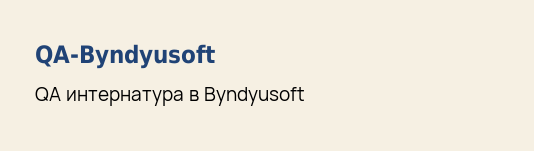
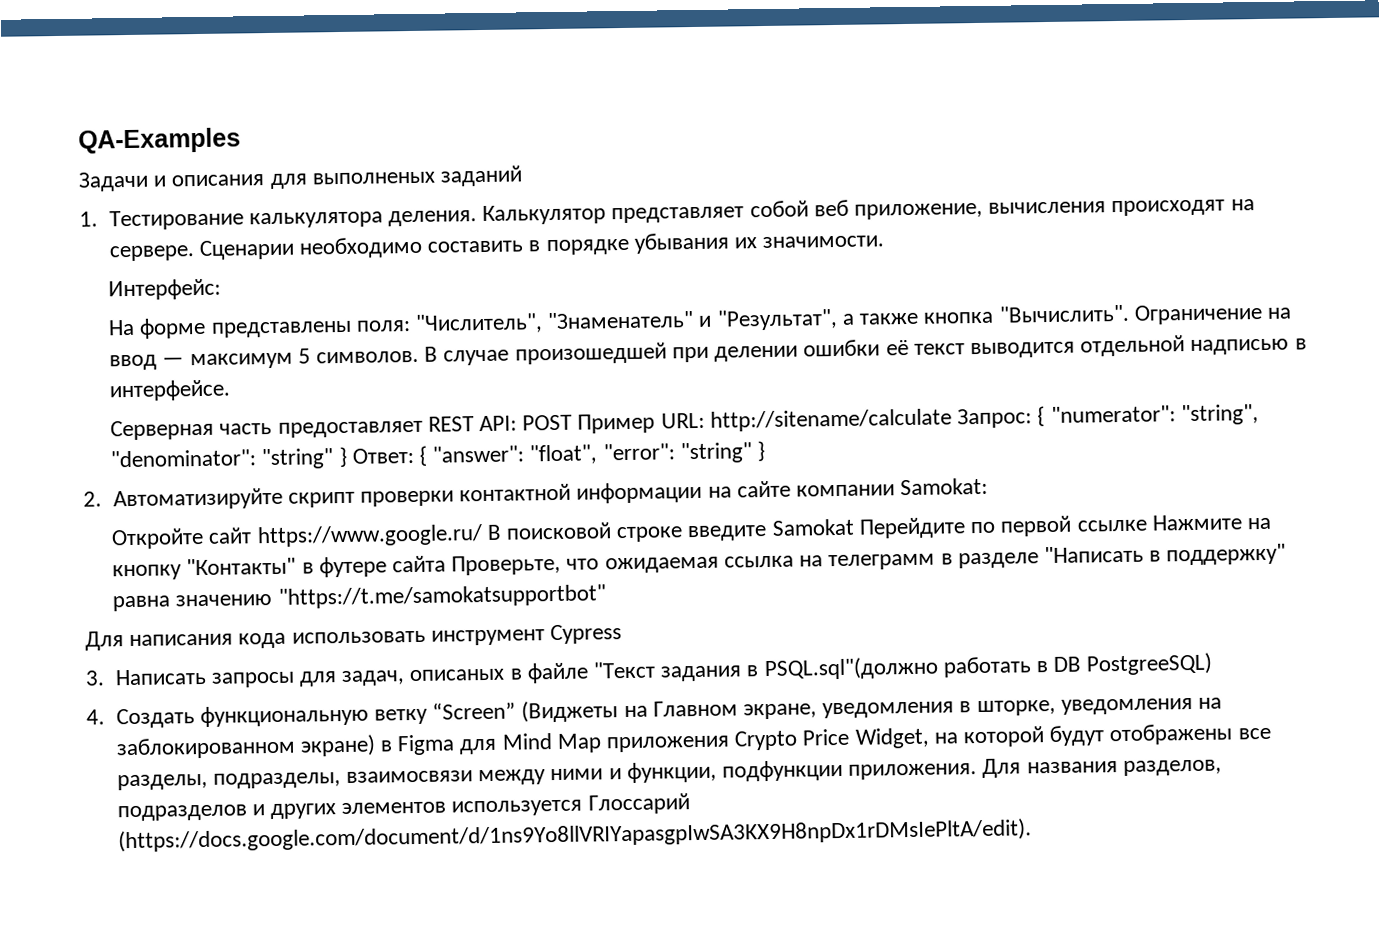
- QA-Byndyusoft
- QA интернатура в Byndyusoft
+ QA-Examples
+ Задачи и описания для выполненых заданий
+ 1. Тестирование калькулятора деления. Калькулятор представляет собой веб приложение, вычисления происходят на сервере. Сценарии необходимо составить в порядке убывания их значимости.
+ Интерфейс:
+ На форме представлены поля: "Числитель", "Знаменатель" и "Результат", а также кнопка "Вычислить". Ограничение на ввод — максимум 5 символов. В случае произошедшей при делении ошибки её текст выводится отдельной надписью в интерфейсе.
+ Серверная часть предоставляет REST API: POST Пример URL: http://sitename/calculate Запрос: { "numerator": "string", "denominator": "string" } Ответ: { "answer": "float", "error": "string" }
+ 2. Автоматизируйте скрипт проверки контактной информации на сайте компании Samokat:
+ Откройте сайт https://www.google.ru/ В поисковой строке введите Samokat Перейдите по первой ссылке Нажмите на кнопку "Контакты" в футере сайта Проверьте, что ожидаемая ссылка на телеграмм в разделе "Написать в поддержку" равна значению "https://t.me/samokatsupportbot"
+ Для написания кода использовать инструмент Cypress
+ 3. Написать запросы для задач, описаных в файле "Текст задания в PSQL.sql"(должно работать в DB PostgreeSQL)
+ 4. Создать функциональную ветку “Screen” (Виджеты на Главном экране, уведомления в шторке, уведомления на заблокированном экране) в Figma для Mind Map приложения Crypto Price Widget, на которой будут отображены все разделы, подразделы, взаимосвязи между ними и функции, подфункции приложения. Для названия разделов, подразделов и других элементов используется Глоссарий (https://docs.google.com/document/d/1ns9Yo8llVRIYapasgpIwSA3KX9H8npDx1rDMsIePltA/edit).

